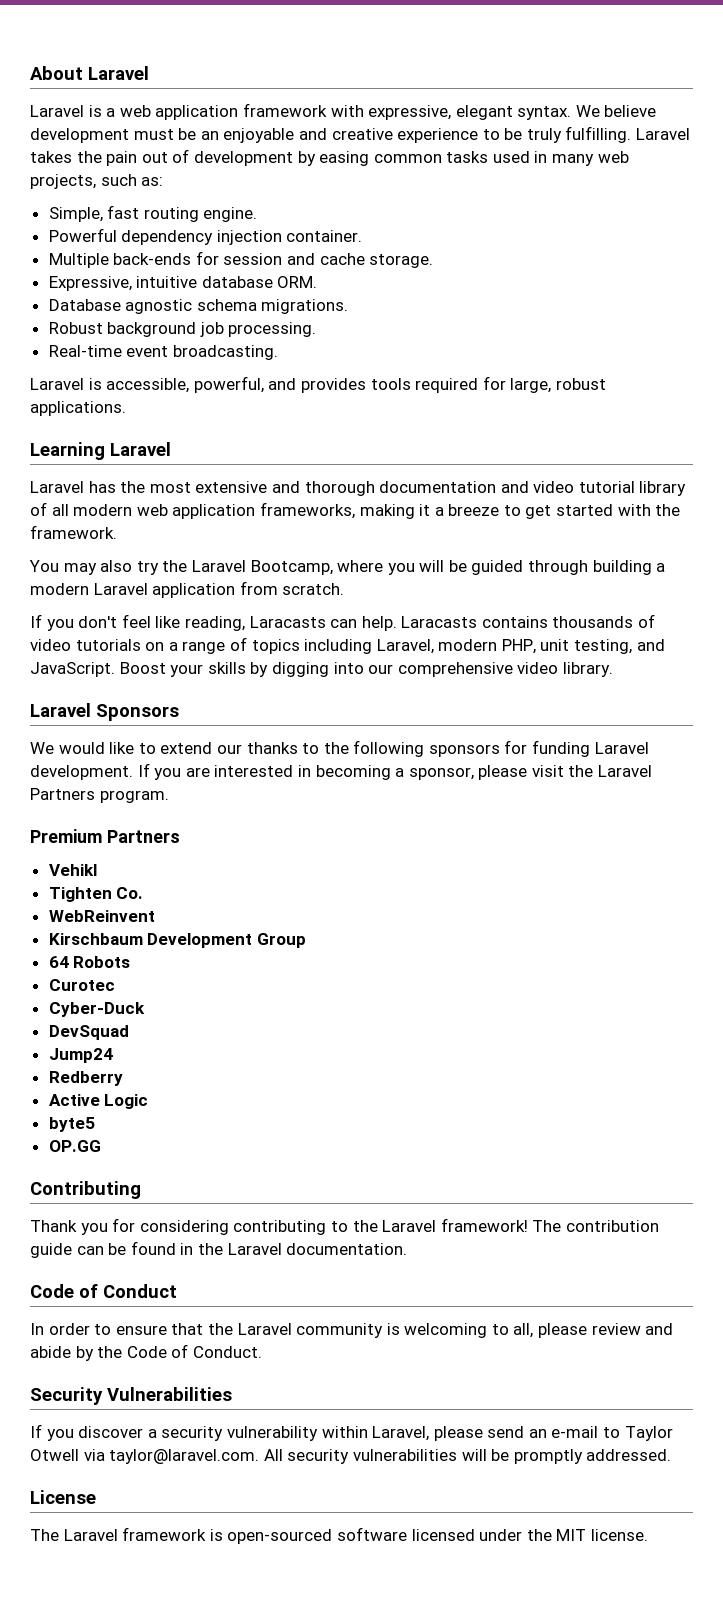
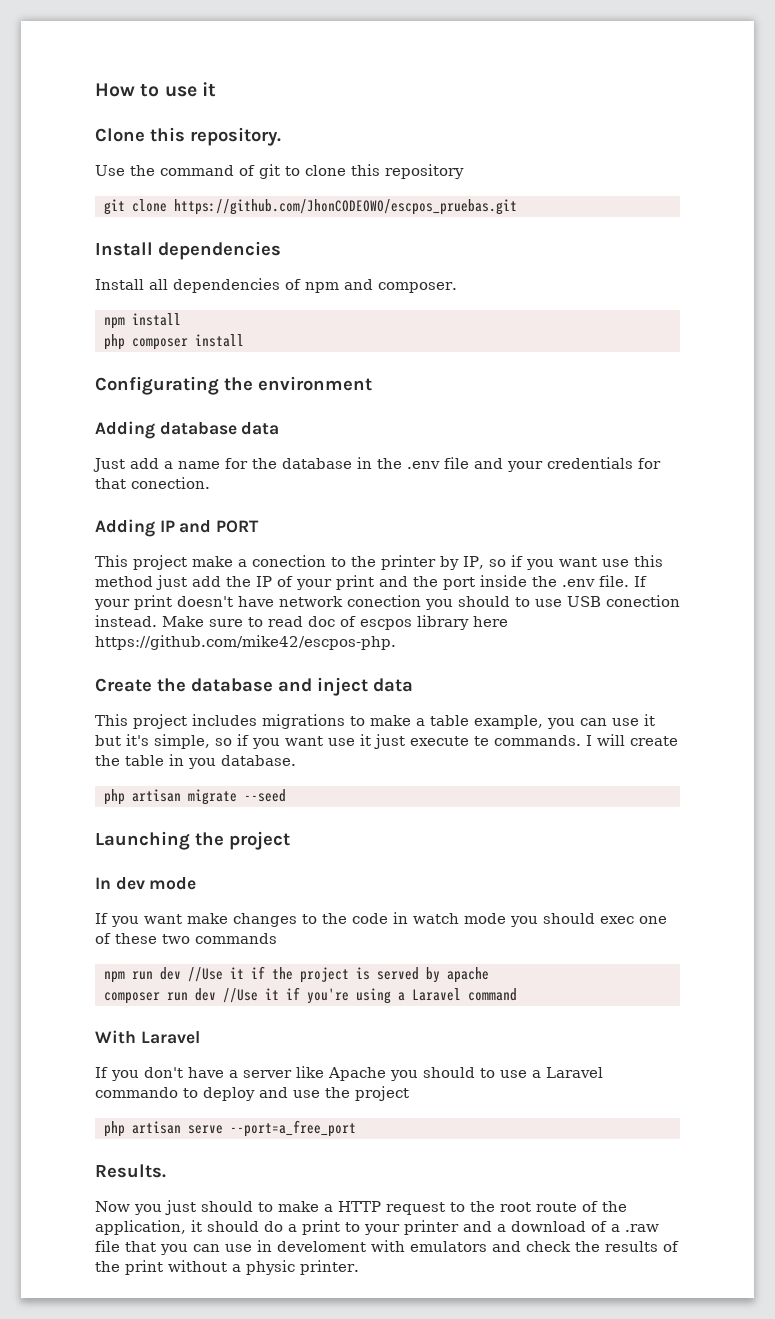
- About Laravel
- Laravel is a web application framework with expressive, elegant syntax. We believe development must be an enjoyable and creative experience to be truly fulfilling. Laravel takes the pain out of development by easing common tasks used in many web projects, such as:
- Simple, fast routing engine.
- Powerful dependency injection container.
- Multiple back-ends for session and cache storage.
- Expressive, intuitive database ORM.
- Database agnostic schema migrations.
- Robust background job processing.
- Real-time event broadcasting.
- Laravel is accessible, powerful, and provides tools required for large, robust applications.
- Learning Laravel
- Laravel has the most extensive and thorough documentation and video tutorial library of all modern web application frameworks, making it a breeze to get started with the framework.
- You may also try the Laravel Bootcamp, where you will be guided through building a modern Laravel application from scratch.
- If you don't feel like reading, Laracasts can help. Laracasts contains thousands of video tutorials on a range of topics including Laravel, modern PHP, unit testing, and JavaScript. Boost your skills by digging into our comprehensive video library.
- Laravel Sponsors
- We would like to extend our thanks to the following sponsors for funding Laravel development. If you are interested in becoming a sponsor, please visit the Laravel Partners program.
- Premium Partners
- Vehikl
- Tighten Co.
- WebReinvent
- Kirschbaum Development Group
- 64 Robots
- Curotec
- Cyber-Duck
- DevSquad
- Jump24
- Redberry
- Active Logic
- byte5
- OP.GG
- Contributing
- Thank you for considering contributing to the Laravel framework! The contribution guide can be found in the Laravel documentation.
- Code of Conduct
- In order to ensure that the Laravel community is welcoming to all, please review and abide by the Code of Conduct.
- Security Vulnerabilities
- If you discover a security vulnerability within Laravel, please send an e-mail to Taylor Otwell via taylor@laravel.com. All security vulnerabilities will be promptly addressed.
- License
- The Laravel framework is open-sourced software licensed under the MIT license.
+ How to use it
+ Clone this repository.
+ Use the command of git to clone this repository
+ git clone https://github.com/JhonCODEOWO/escpos_pruebas.git
+ Install dependencies
+ Install all dependencies of npm and composer.
+ npm install
+ php composer install
+ Configurating the environment
+ Adding database data
+ Just add a name for the database in the .env file and your credentials for that conection.
+ Adding IP and PORT
+ This project make a conection to the printer by IP, so if you want use this method just add the IP of your print and the port inside the .env file. If your print doesn't have network conection you should to use USB conection instead. Make sure to read doc of escpos library here https://github.com/mike42/escpos-php.
+ Create the database and inject data
+ This project includes migrations to make a table example, you can use it but it's simple, so if you want use it just execute te commands. I will create the table in you database.
+ php artisan migrate --seed
+ Launching the project
+ In dev mode
+ If you want make changes to the code in watch mode you should exec one of these two commands
+ npm run dev //Use it if the project is served by apache
+ composer run dev //Use it if you're using a Laravel command
+ With Laravel
+ If you don't have a server like Apache you should to use a Laravel commando to deploy and use the project
+ php artisan serve --port=a_free_port
+ Results.
+ Now you just should to make a HTTP request to the root route of the application, it should do a print to your printer and a download of a .raw file that you can use in develoment with emulators and check the results of the print without a physic printer.

